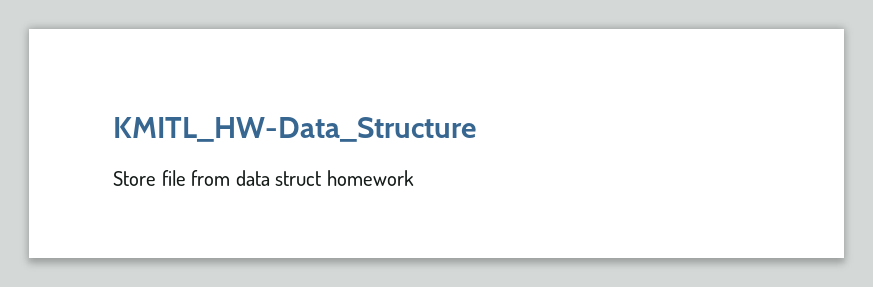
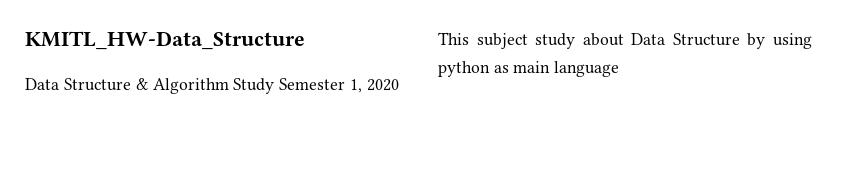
- Store file from data struct homework
+ Data Structure & Algorithm Study Semester 1, 2020 This subject study about Data Structure by using python as main language

